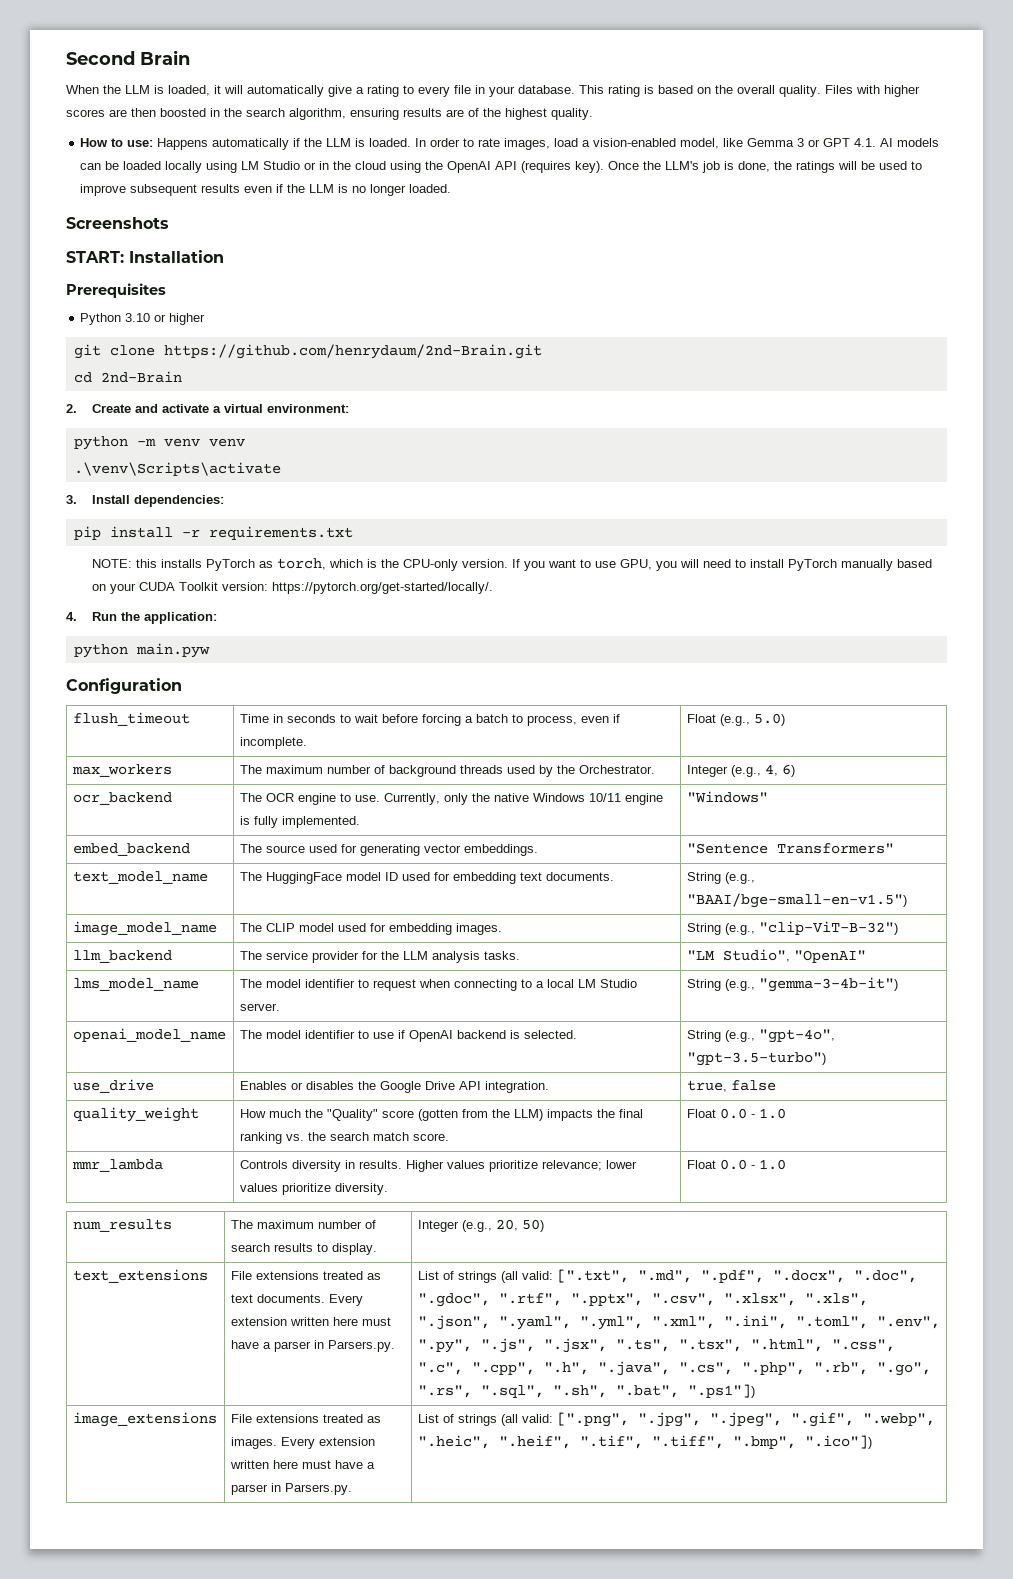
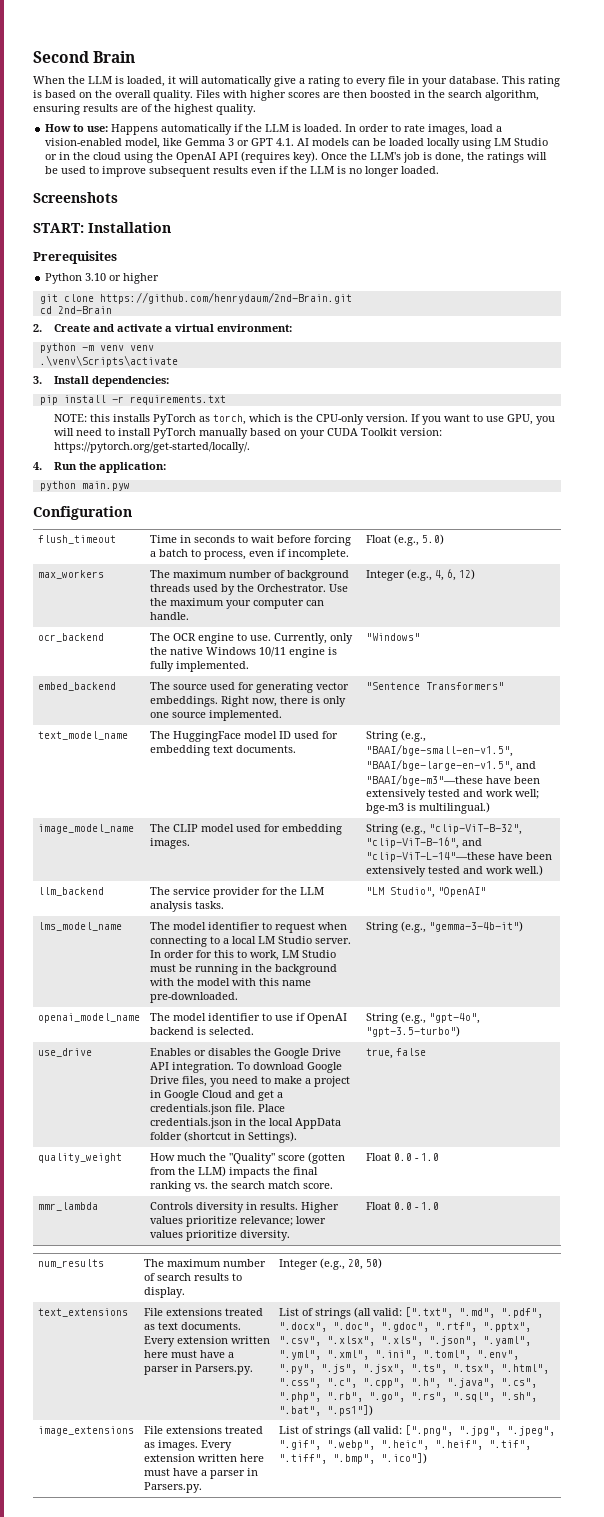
- max_workers | The maximum number of background threads used by the Orchestrator. | Integer (e.g., 4, 6)
+ max_workers | The maximum number of background threads used by the Orchestrator. Use the maximum your computer can handle. | Integer (e.g., 4, 6, 12)
- embed_backend | The source used for generating vector embeddings. | "Sentence Transformers"
+ embed_backend | The source used for generating vector embeddings. Right now, there is only one source implemented. | "Sentence Transformers"
- text_model_name | The HuggingFace model ID used for embedding text documents. | String (e.g., "BAAI/bge-small-en-v1.5")
+ text_model_name | The HuggingFace model ID used for embedding text documents. | String (e.g., "BAAI/bge-small-en-v1.5", "BAAI/bge-large-en-v1.5", and "BAAI/bge-m3"—these have been extensively tested and work well; bge-m3 is multilingual.)
- image_model_name | The CLIP model used for embedding images. | String (e.g., "clip-ViT-B-32")
+ image_model_name | The CLIP model used for embedding images. | String (e.g., "clip-ViT-B-32", "clip-ViT-B-16", and "clip-ViT-L-14"—these have been extensively tested and work well.)
- lms_model_name | The model identifier to request when connecting to a local LM Studio server. | String (e.g., "gemma-3-4b-it")
+ lms_model_name | The model identifier to request when connecting to a local LM Studio server. In order for this to work, LM Studio must be running in the background with the model with this name pre-downloaded. | String (e.g., "gemma-3-4b-it")
- use_drive | Enables or disables the Google Drive API integration. | true, false
+ use_drive | Enables or disables the Google Drive API integration. To download Google Drive files, you need to make a project in Google Cloud and get a credentials.json file. Place credentials.json in the local AppData folder (shortcut in Settings). | true, false

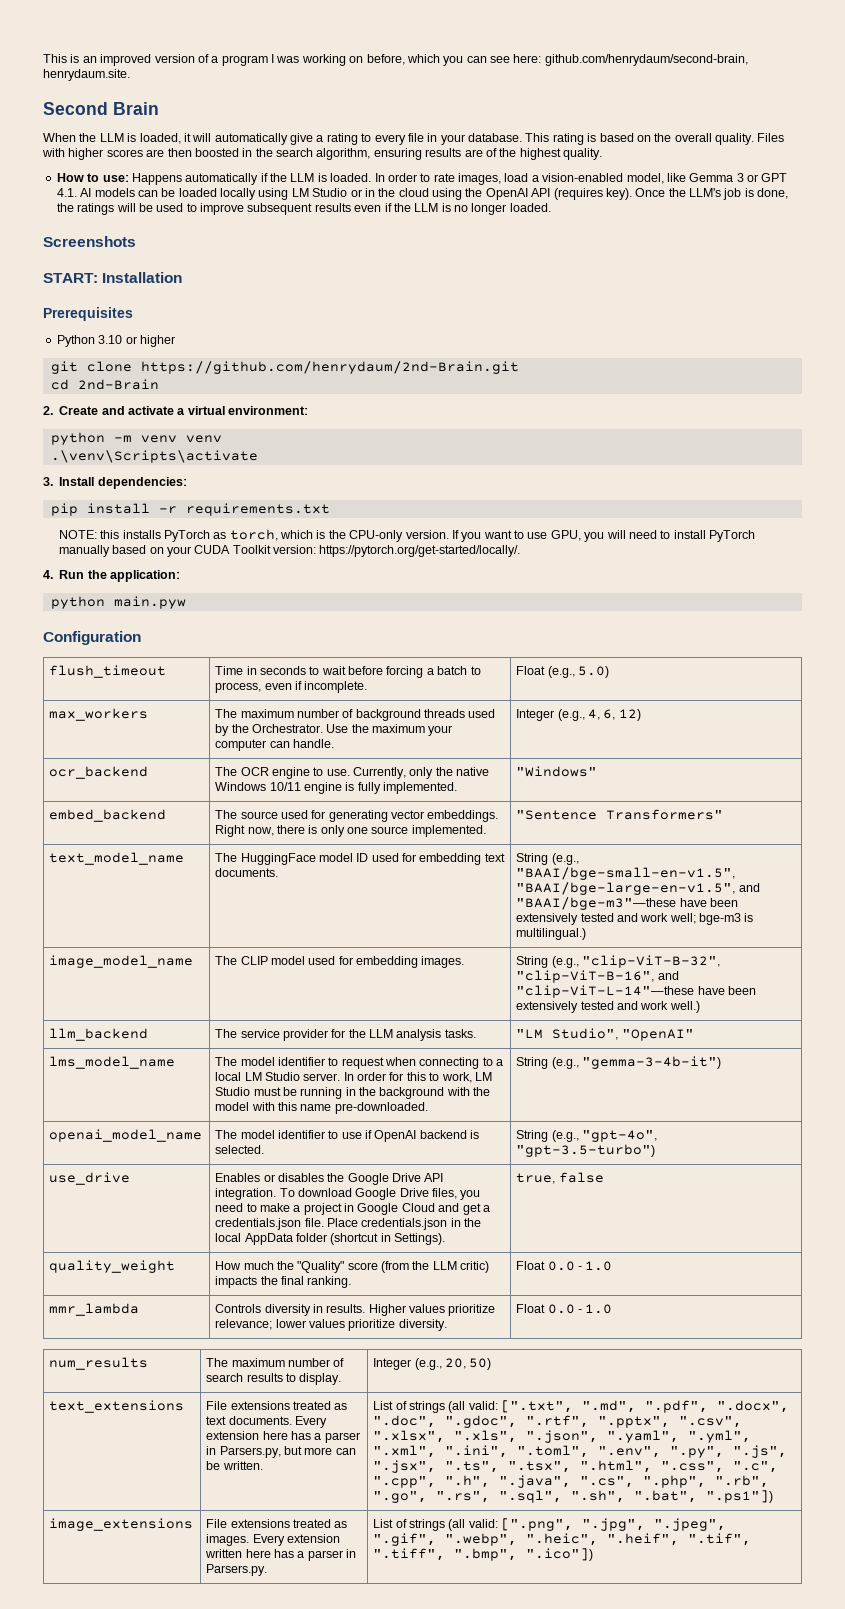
+ This is an improved version of a program I was working on before, which you can see here: github.com/henrydaum/second-brain, henrydaum.site.
- quality_weight | How much the "Quality" score (gotten from the LLM) impacts the final ranking vs. the search match score. | Float 0.0 - 1.0
+ quality_weight | How much the "Quality" score (from the LLM critic) impacts the final ranking. | Float 0.0 - 1.0
- File extensions treated as text documents. Every extension written here must have a parser in Parsers.py.
+ File extensions treated as text documents. Every extension here has a parser in Parsers.py, but more can be written.
- image_extensions | File extensions treated as images. Every extension written here must have a parser in Parsers.py. | List of strings (all valid: [".png", ".jpg", ".jpeg", ".gif", ".webp", ".heic", ".heif", ".tif", ".tiff", ".bmp", ".ico"])
+ image_extensions | File extensions treated as images. Every extension written here has a parser in Parsers.py. | List of strings (all valid: [".png", ".jpg", ".jpeg", ".gif", ".webp", ".heic", ".heif", ".tif", ".tiff", ".bmp", ".ico"])

